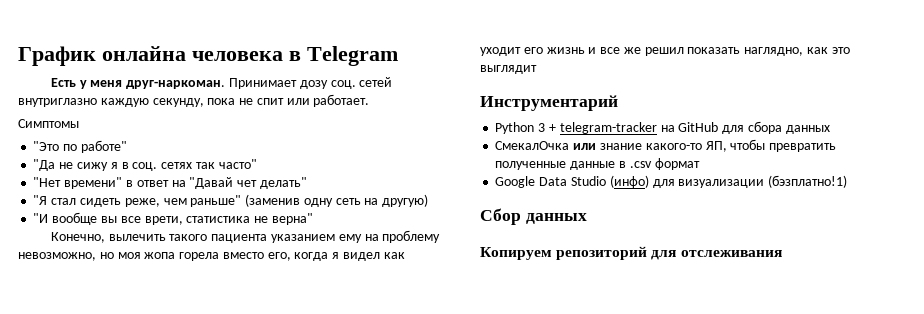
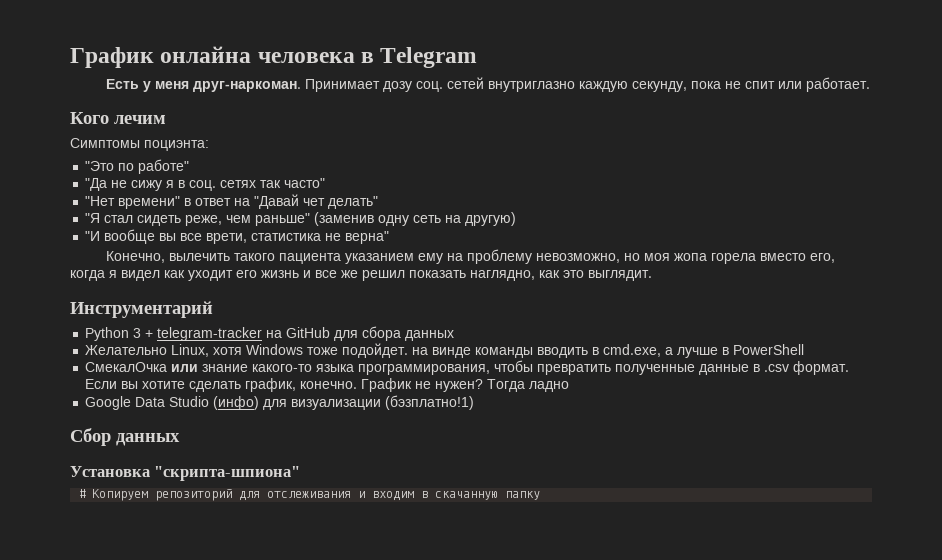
+ Кого лечим
- Симптомы
+ Симптомы поциэнта:
- Конечно, вылечить такого пациента указанием ему на проблему невозможно, но моя жопа горела вместо его, когда я видел как уходит его жизнь и все же решил показать наглядно, как это выглядит
+ Конечно, вылечить такого пациента указанием ему на проблему невозможно, но моя жопа горела вместо его, когда я видел как уходит его жизнь и все же решил показать наглядно, как это выглядит.
+ Желательно Linux, хотя Windows тоже подойдет. на винде команды вводить в cmd.exe, а лучше в PowerShell
- СмекалОчка или знание какого-то ЯП, чтобы превратить полученные данные в .csv формат
+ СмекалОчка или знание какого-то языка программирования, чтобы превратить полученные данные в .csv формат. Если вы хотите сделать график, конечно. График не нужен? Тогда ладно
- Копируем репозиторий для отслеживания
+ Установка "скрипта-шпиона"
+ # Копируем репозиторий для отслеживания и входим в скачанную папку

